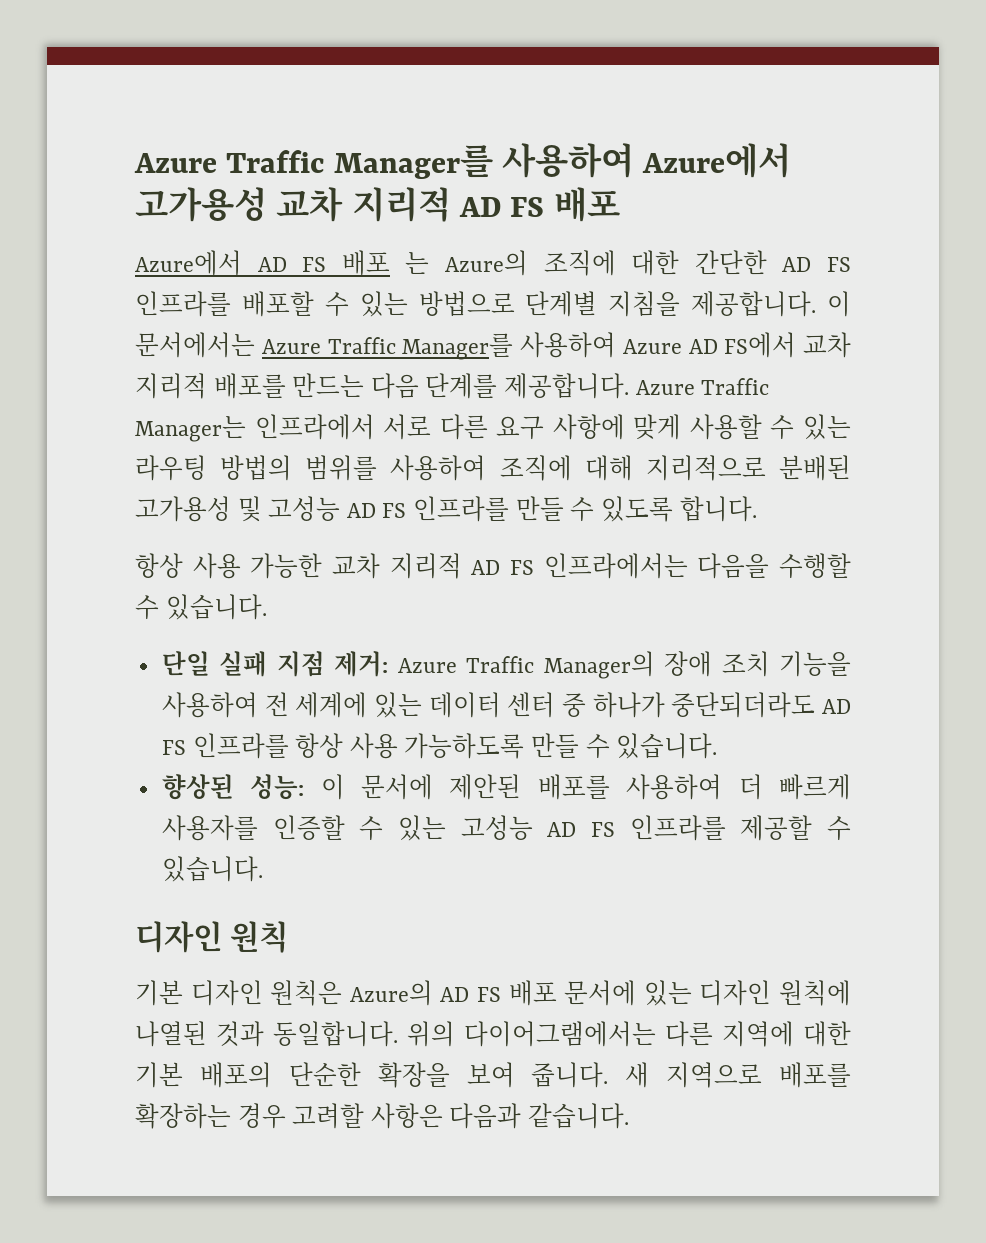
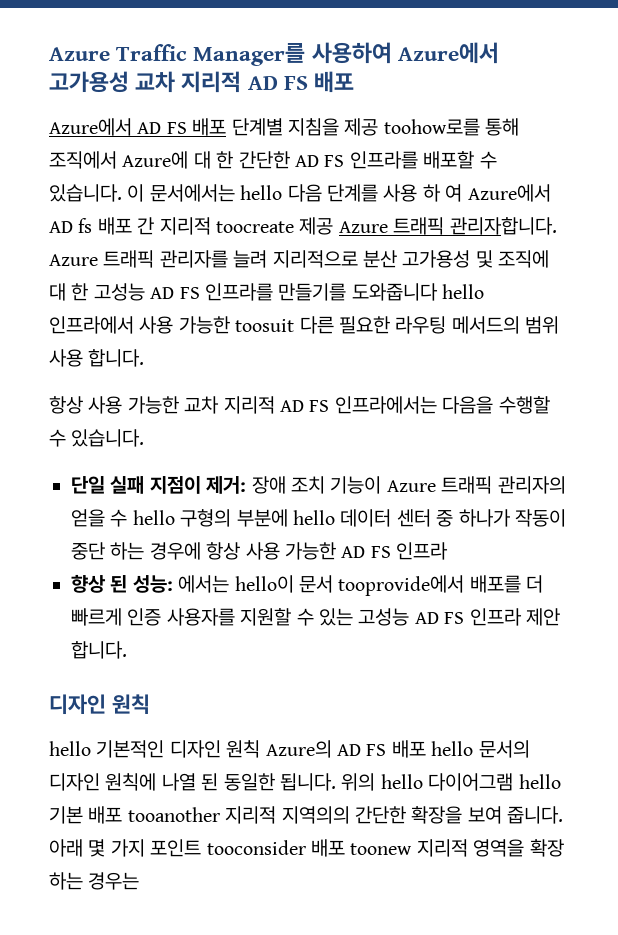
- Azure에서 AD FS 배포 는 Azure의 조직에 대한 간단한 AD FS 인프라를 배포할 수 있는 방법으로 단계별 지침을 제공합니다. 이 문서에서는 Azure Traffic Manager를 사용하여 Azure AD FS에서 교차 지리적 배포를 만드는 다음 단계를 제공합니다. Azure Traffic Manager는 인프라에서 서로 다른 요구 사항에 맞게 사용할 수 있는 라우팅 방법의 범위를 사용하여 조직에 대해 지리적으로 분배된 고가용성 및 고성능 AD FS 인프라를 만들 수 있도록 합니다.
+ Azure에서 AD FS 배포 단계별 지침을 제공 toohow로를 통해 조직에서 Azure에 대 한 간단한 AD FS 인프라를 배포할 수 있습니다. 이 문서에서는 hello 다음 단계를 사용 하 여 Azure에서 AD fs 배포 간 지리적 toocreate 제공 Azure 트래픽 관리자합니다. Azure 트래픽 관리자를 늘려 지리적으로 분산 고가용성 및 조직에 대 한 고성능 AD FS 인프라를 만들기를 도와줍니다 hello 인프라에서 사용 가능한 toosuit 다른 필요한 라우팅 메서드의 범위 사용 합니다.
- 단일 실패 지점 제거: Azure Traffic Manager의 장애 조치 기능을 사용하여 전 세계에 있는 데이터 센터 중 하나가 중단되더라도 AD FS 인프라를 항상 사용 가능하도록 만들 수 있습니다.
- 향상된 성능: 이 문서에 제안된 배포를 사용하여 더 빠르게 사용자를 인증할 수 있는 고성능 AD FS 인프라를 제공할 수 있습니다.
+ 단일 실패 지점이 제거: 장애 조치 기능이 Azure 트래픽 관리자의 얻을 수 hello 구형의 부분에 hello 데이터 센터 중 하나가 작동이 중단 하는 경우에 항상 사용 가능한 AD FS 인프라
+ 향상 된 성능: 에서는 hello이 문서 tooprovide에서 배포를 더 빠르게 인증 사용자를 지원할 수 있는 고성능 AD FS 인프라 제안 합니다.
  디자인 원칙
- 기본 디자인 원칙은 Azure의 AD FS 배포 문서에 있는 디자인 원칙에 나열된 것과 동일합니다. 위의 다이어그램에서는 다른 지역에 대한 기본 배포의 단순한 확장을 보여 줍니다. 새 지역으로 배포를 확장하는 경우 고려할 사항은 다음과 같습니다.
+ hello 기본적인 디자인 원칙 Azure의 AD FS 배포 hello 문서의 디자인 원칙에 나열 된 동일한 됩니다. 위의 hello 다이어그램 hello 기본 배포 tooanother 지리적 지역의의 간단한 확장을 보여 줍니다. 아래 몇 가지 포인트 tooconsider 배포 toonew 지리적 영역을 확장 하는 경우는

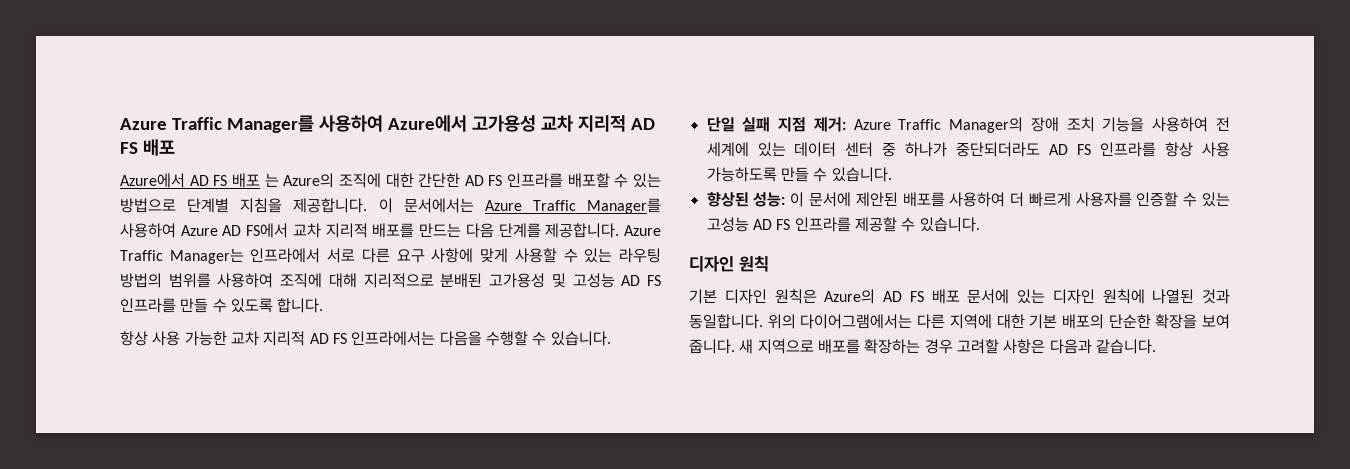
- Azure에서 AD FS 배포 단계별 지침을 제공 toohow로를 통해 조직에서 Azure에 대 한 간단한 AD FS 인프라를 배포할 수 있습니다. 이 문서에서는 hello 다음 단계를 사용 하 여 Azure에서 AD fs 배포 간 지리적 toocreate 제공 Azure 트래픽 관리자합니다. Azure 트래픽 관리자를 늘려 지리적으로 분산 고가용성 및 조직에 대 한 고성능 AD FS 인프라를 만들기를 도와줍니다 hello 인프라에서 사용 가능한 toosuit 다른 필요한 라우팅 메서드의 범위 사용 합니다.
+ Azure에서 AD FS 배포 는 Azure의 조직에 대한 간단한 AD FS 인프라를 배포할 수 있는 방법으로 단계별 지침을 제공합니다. 이 문서에서는 Azure Traffic Manager를 사용하여 Azure AD FS에서 교차 지리적 배포를 만드는 다음 단계를 제공합니다. Azure Traffic Manager는 인프라에서 서로 다른 요구 사항에 맞게 사용할 수 있는 라우팅 방법의 범위를 사용하여 조직에 대해 지리적으로 분배된 고가용성 및 고성능 AD FS 인프라를 만들 수 있도록 합니다.
- 단일 실패 지점이 제거: 장애 조치 기능이 Azure 트래픽 관리자의 얻을 수 hello 구형의 부분에 hello 데이터 센터 중 하나가 작동이 중단 하는 경우에 항상 사용 가능한 AD FS 인프라
- 향상 된 성능: 에서는 hello이 문서 tooprovide에서 배포를 더 빠르게 인증 사용자를 지원할 수 있는 고성능 AD FS 인프라 제안 합니다.
+ 단일 실패 지점 제거: Azure Traffic Manager의 장애 조치 기능을 사용하여 전 세계에 있는 데이터 센터 중 하나가 중단되더라도 AD FS 인프라를 항상 사용 가능하도록 만들 수 있습니다.
+ 향상된 성능: 이 문서에 제안된 배포를 사용하여 더 빠르게 사용자를 인증할 수 있는 고성능 AD FS 인프라를 제공할 수 있습니다.
  디자인 원칙
- hello 기본적인 디자인 원칙 Azure의 AD FS 배포 hello 문서의 디자인 원칙에 나열 된 동일한 됩니다. 위의 hello 다이어그램 hello 기본 배포 tooanother 지리적 지역의의 간단한 확장을 보여 줍니다. 아래 몇 가지 포인트 tooconsider 배포 toonew 지리적 영역을 확장 하는 경우는
+ 기본 디자인 원칙은 Azure의 AD FS 배포 문서에 있는 디자인 원칙에 나열된 것과 동일합니다. 위의 다이어그램에서는 다른 지역에 대한 기본 배포의 단순한 확장을 보여 줍니다. 새 지역으로 배포를 확장하는 경우 고려할 사항은 다음과 같습니다.

